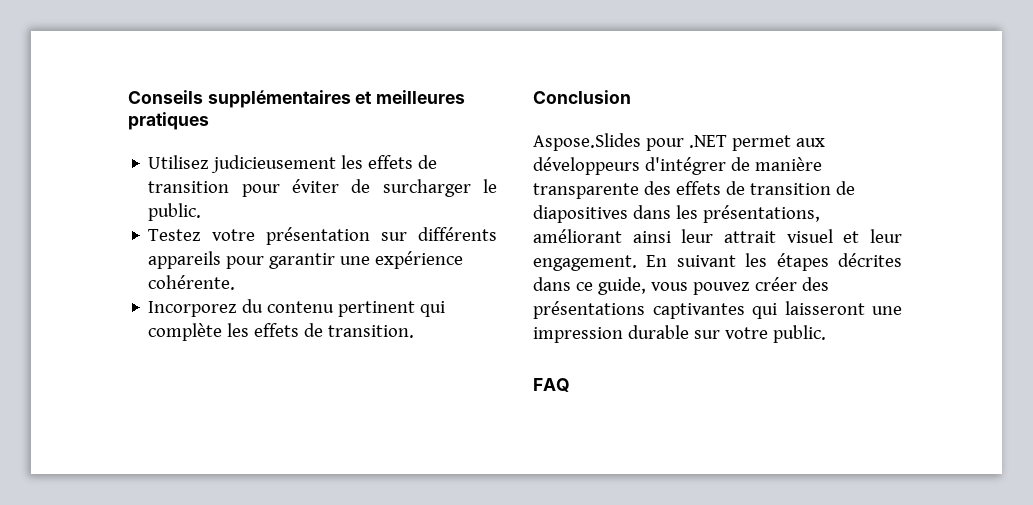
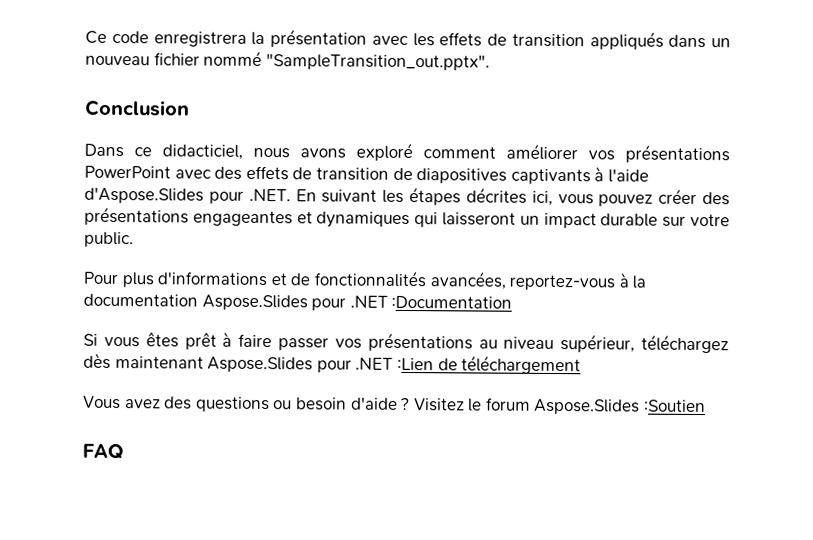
- Conseils supplémentaires et meilleures pratiques
- Utilisez judicieusement les effets de transition pour éviter de surcharger le public.
- Testez votre présentation sur différents appareils pour garantir une expérience cohérente.
- Incorporez du contenu pertinent qui complète les effets de transition.
+ Ce code enregistrera la présentation avec les effets de transition appliqués dans un nouveau fichier nommé "SampleTransition_out.pptx".
  Conclusion
- Aspose.Slides pour .NET permet aux développeurs d'intégrer de manière transparente des effets de transition de diapositives dans les présentations, améliorant ainsi leur attrait visuel et leur engagement. En suivant les étapes décrites dans ce guide, vous pouvez créer des présentations captivantes qui laisseront une impression durable sur votre public.
+ Dans ce didacticiel, nous avons exploré comment améliorer vos présentations PowerPoint avec des effets de transition de diapositives captivants à l'aide d'Aspose.Slides pour .NET. En suivant les étapes décrites ici, vous pouvez créer des présentations engageantes et dynamiques qui laisseront un impact durable sur votre public.
+ Pour plus d'informations et de fonctionnalités avancées, reportez-vous à la documentation Aspose.Slides pour .NET :Documentation
+ Si vous êtes prêt à faire passer vos présentations au niveau supérieur, téléchargez dès maintenant Aspose.Slides pour .NET :Lien de téléchargement
+ Vous avez des questions ou besoin d'aide ? Visitez le forum Aspose.Slides :Soutien

